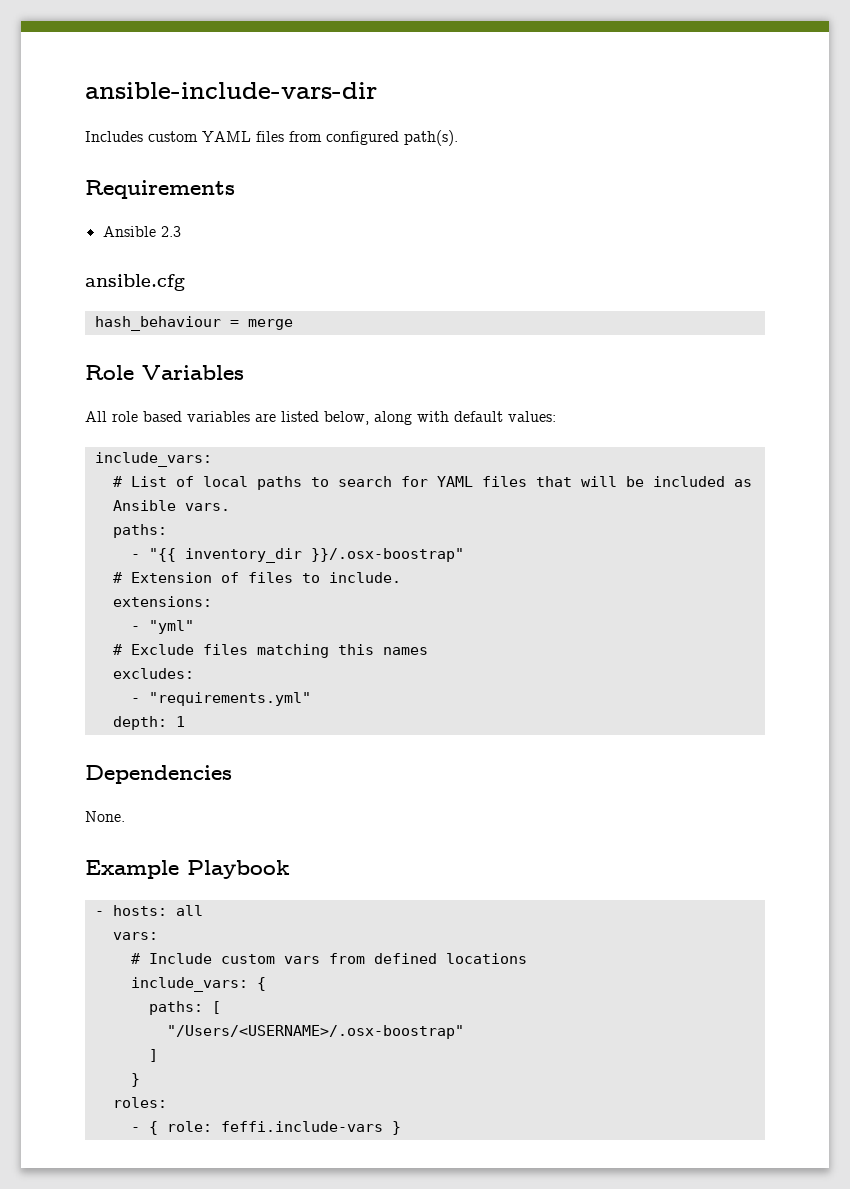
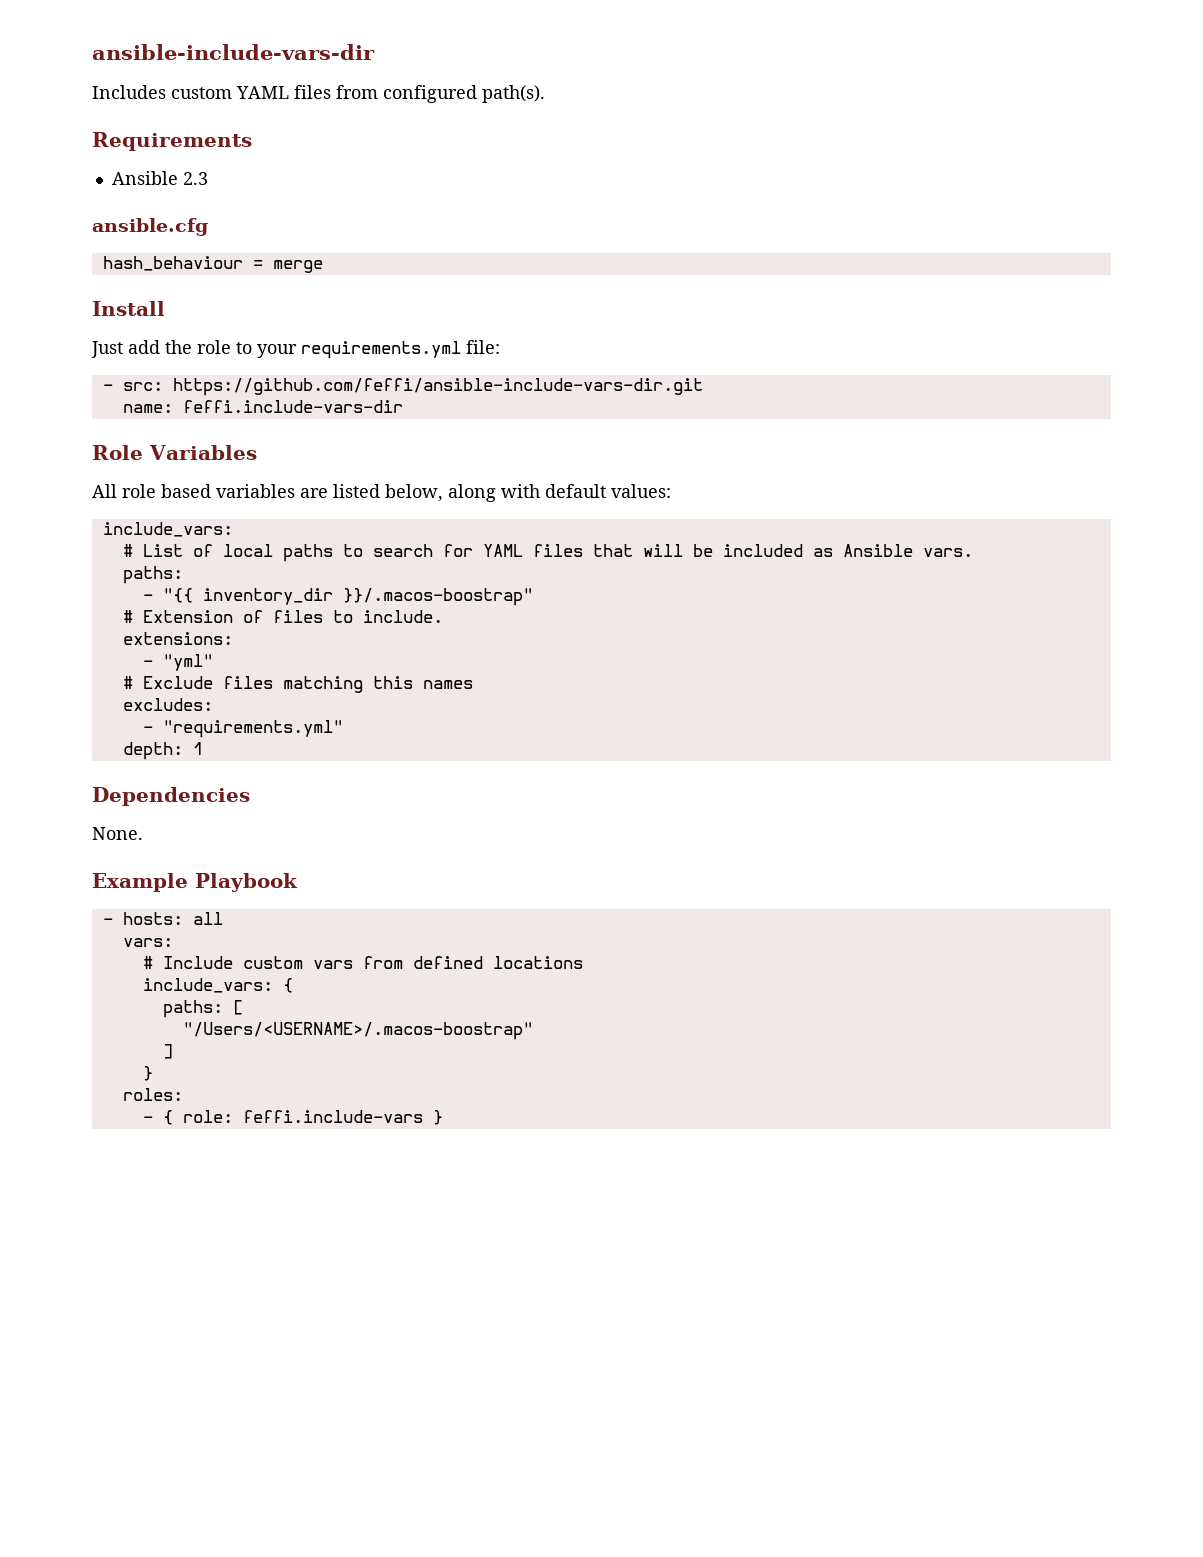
+ Install
+ Just add the role to your requirements.yml file:
+ - src: https://github.com/feffi/ansible-include-vars-dir.git
+ name: feffi.include-vars-dir
- - "{{ inventory_dir }}/.osx-boostrap"
+ - "{{ inventory_dir }}/.macos-boostrap"
- "/Users/<USERNAME>/.osx-boostrap"
+ "/Users/<USERNAME>/.macos-boostrap"

